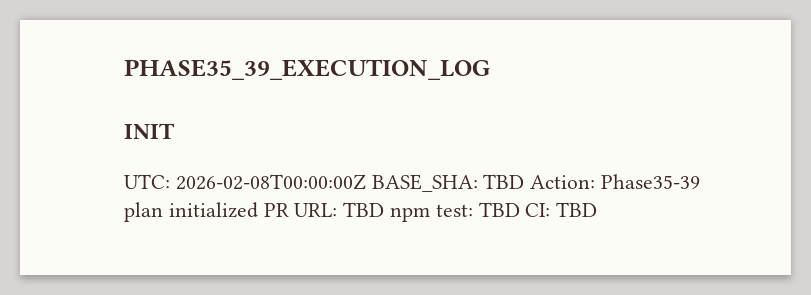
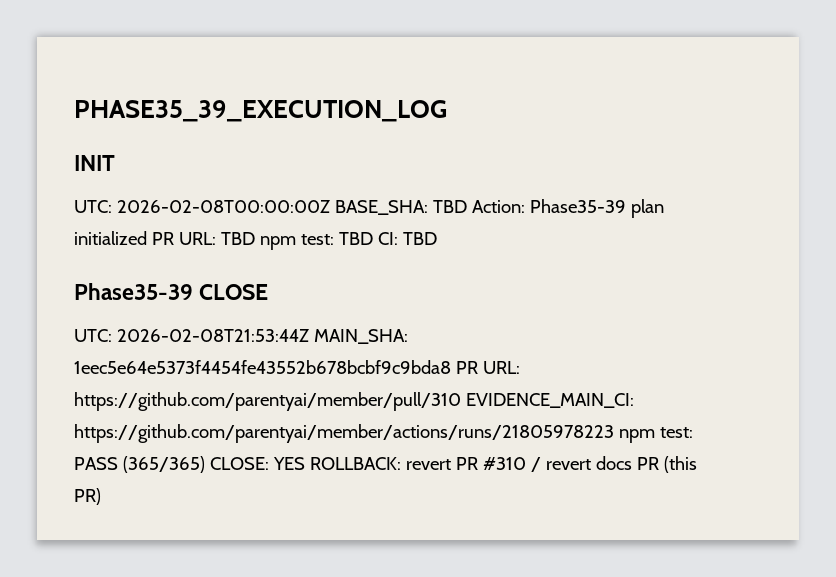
+ Phase35-39 CLOSE
+ UTC: 2026-02-08T21:53:44Z MAIN_SHA: 1eec5e64e5373f4454fe43552b678bcbf9c9bda8 PR URL: https://github.com/parentyai/member/pull/310 EVIDENCE_MAIN_CI: https://github.com/parentyai/member/actions/runs/21805978223 npm test: PASS (365/365) CLOSE: YES ROLLBACK: revert PR #310 / revert docs PR (this PR)

